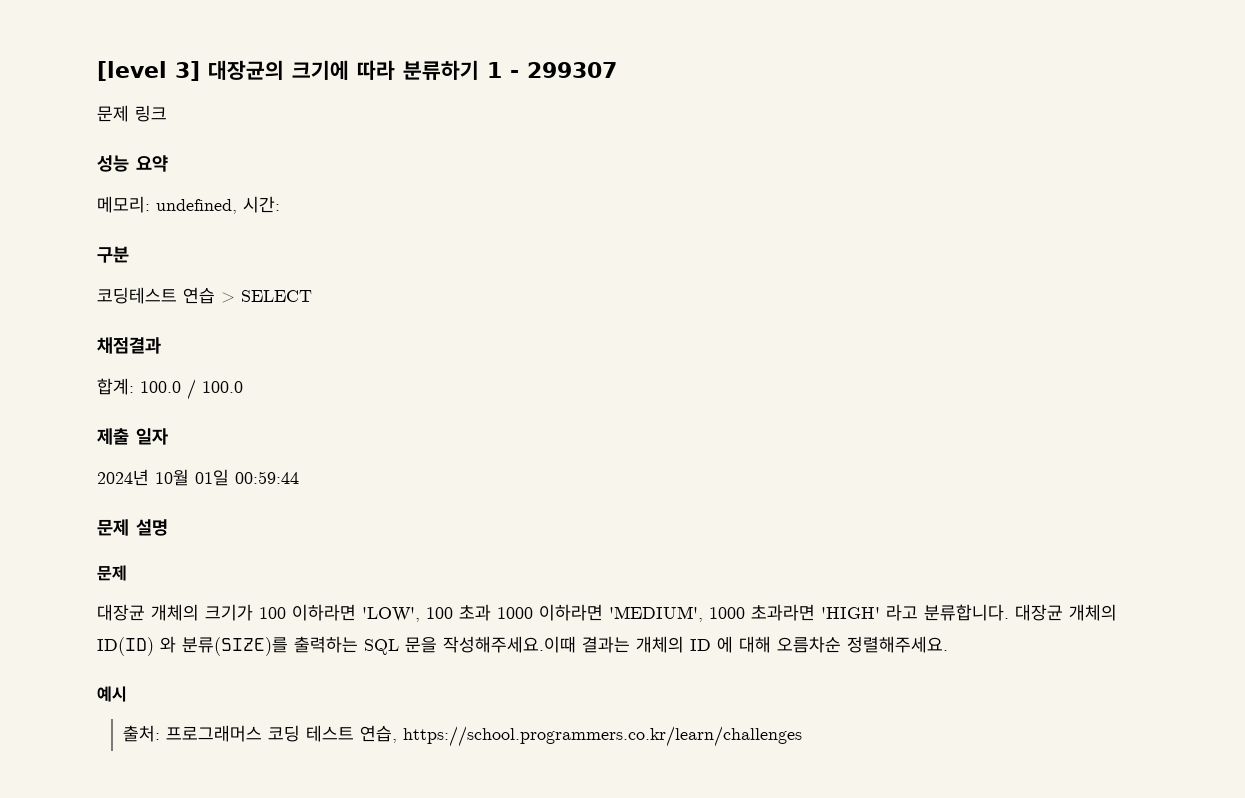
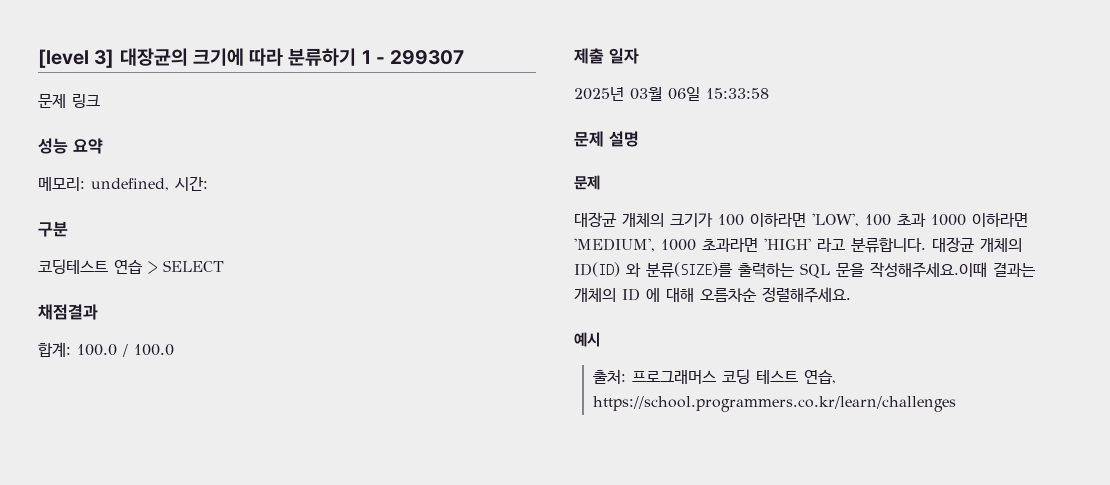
- 2024년 10월 01일 00:59:44
+ 2025년 03월 06일 15:33:58

